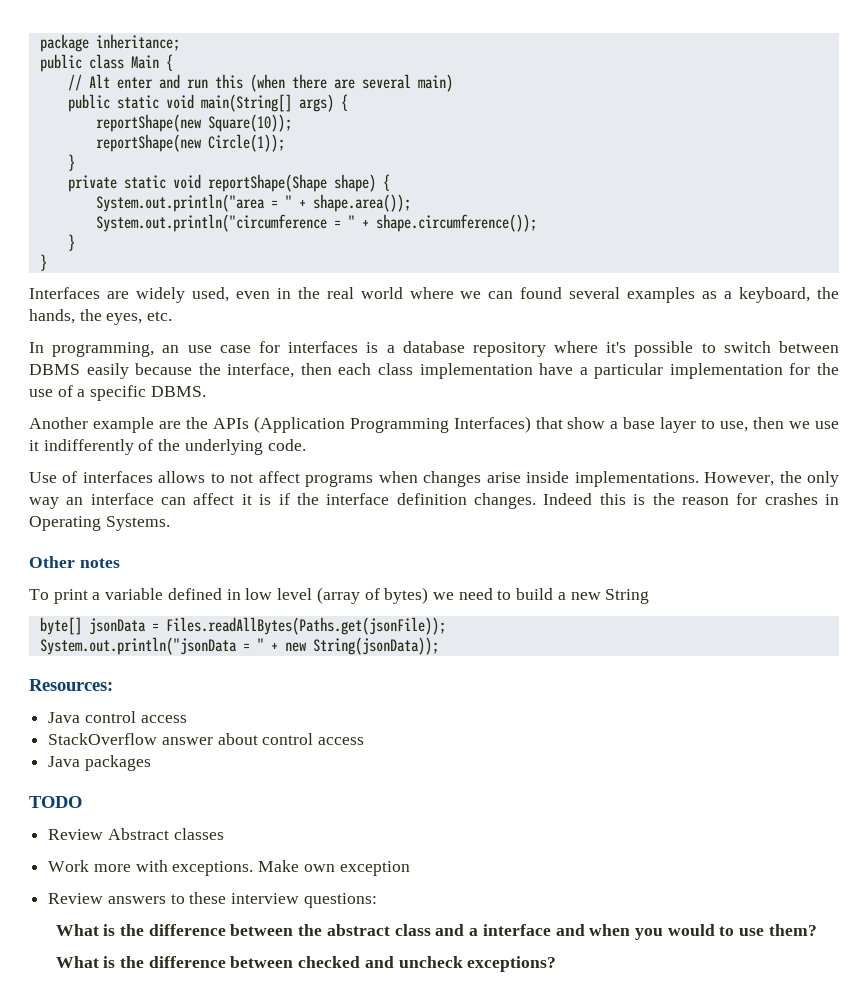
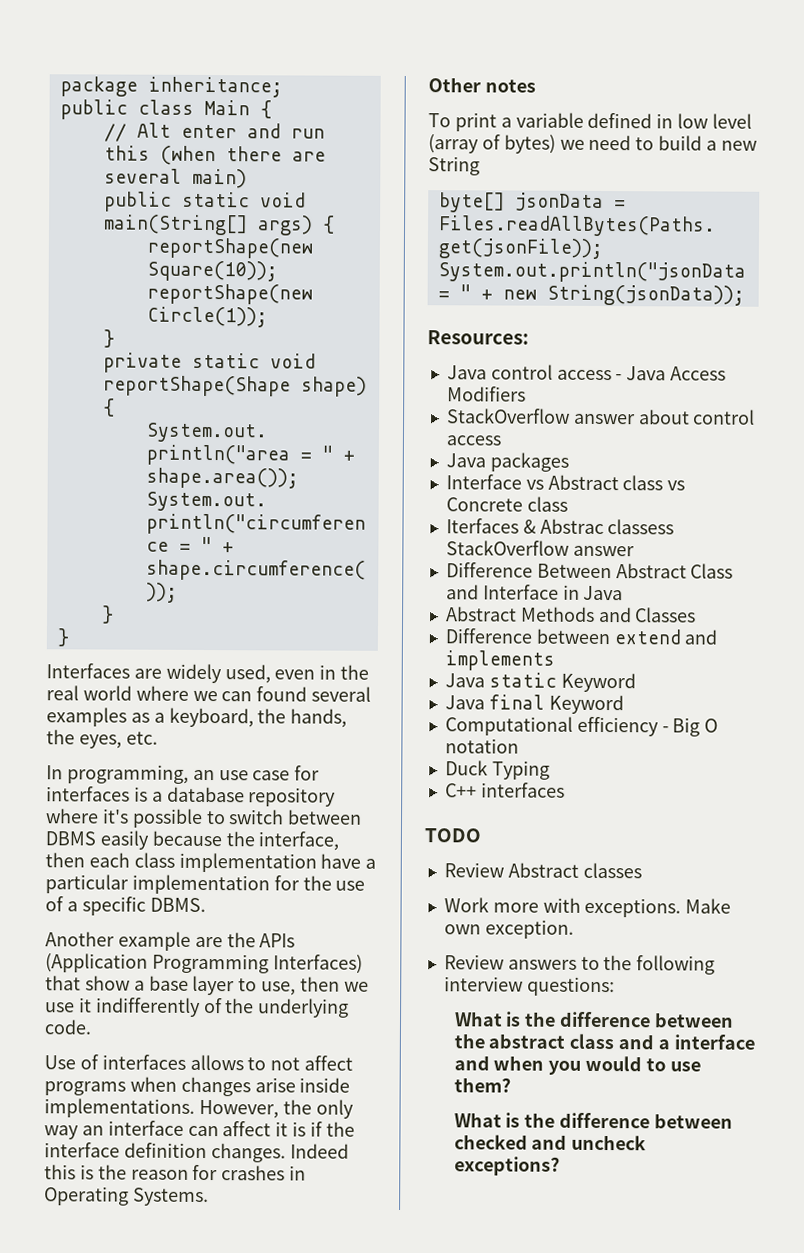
- Java control access
+ Java control access - Java Access Modifiers
+ Interface vs Abstract class vs Concrete class
+ Iterfaces & Abstrac classess StackOverflow answer
+ Difference Between Abstract Class and Interface in Java
+ Abstract Methods and Classes
+ Difference between extend and implements
+ Java static Keyword
+ Java final Keyword
+ Computational efficiency - Big O notation
+ Duck Typing
+ C++ interfaces
- Make own exception
+ Make own exception.
- Review answers to these interview questions:
+ Review answers to the following interview questions:

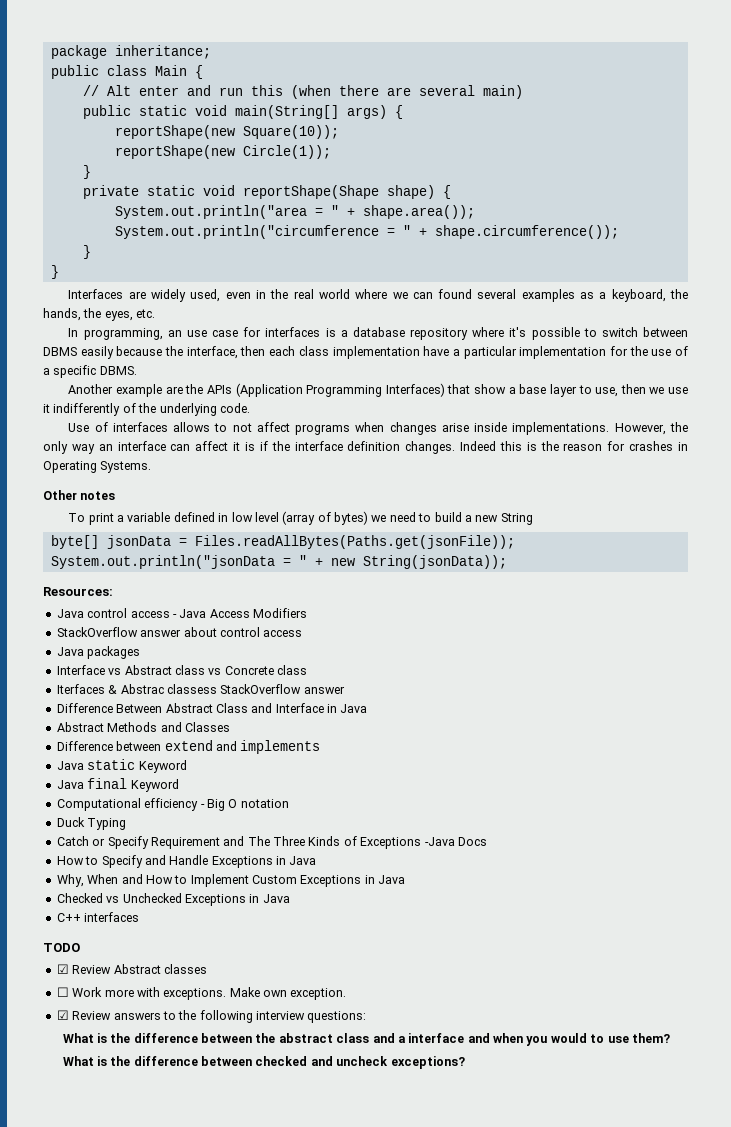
+ Catch or Specify Requirement and The Three Kinds of Exceptions -Java Docs
+ How to Specify and Handle Exceptions in Java
+ Why, When and How to Implement Custom Exceptions in Java
+ Checked vs Unchecked Exceptions in Java
- Review Abstract classes
+ ☑ Review Abstract classes
- Work more with exceptions.
+ ☐ Work more with exceptions.
- Review answers to the following interview questions:
+ ☑ Review answers to the following interview questions:

